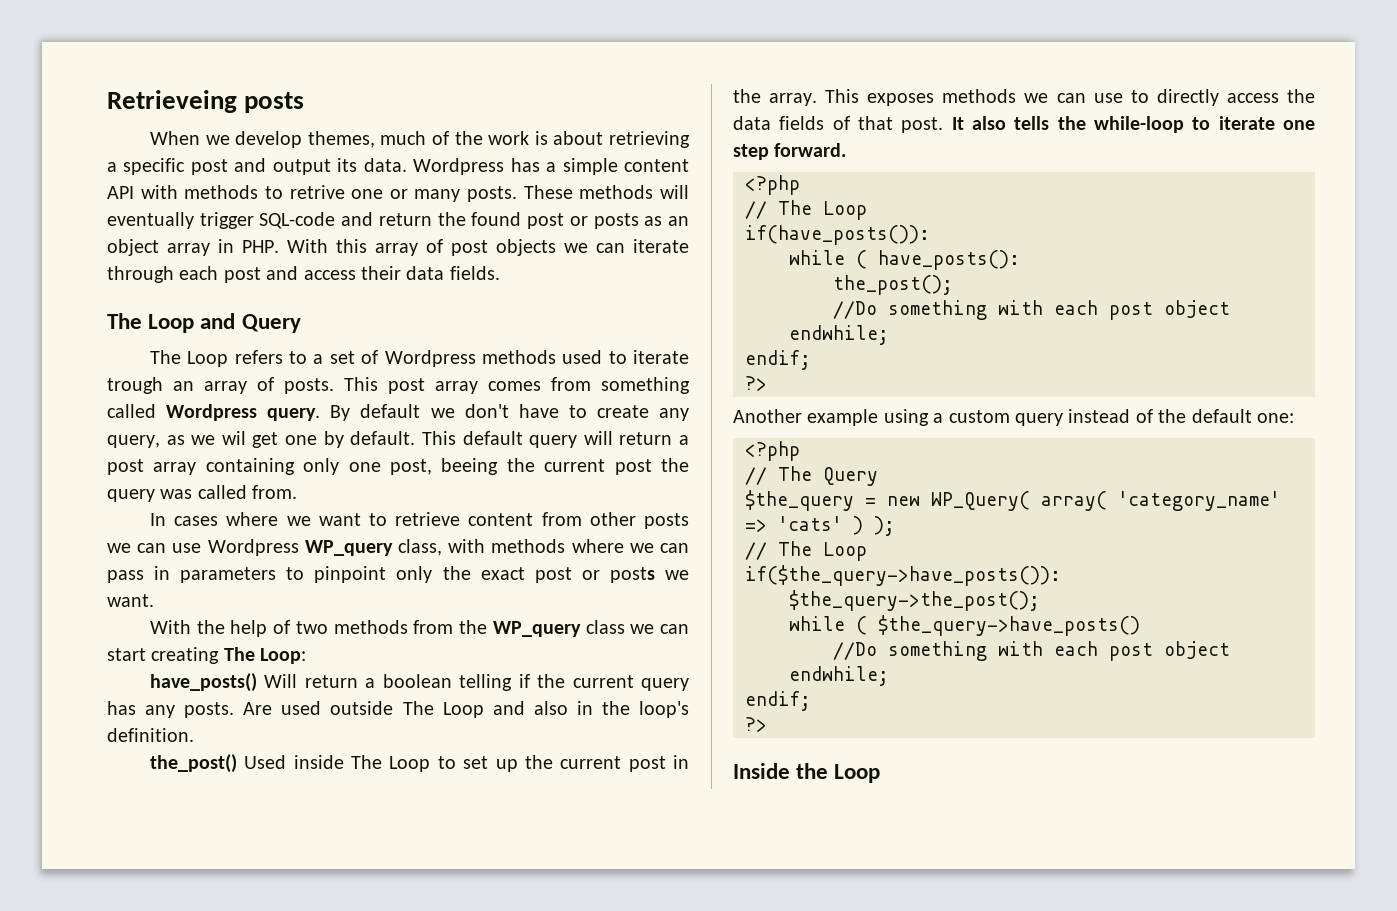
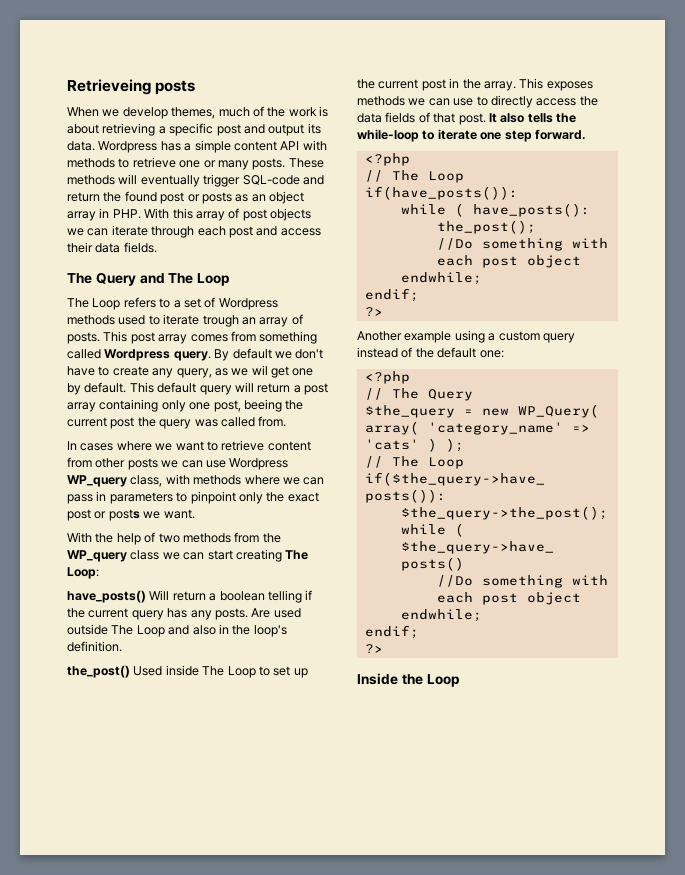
- Wordpress has a simple content API with methods to retrive one or many posts.
+ Wordpress has a simple content API with methods to retrieve one or many posts.
- The Loop and Query
+ The Query and The Loop

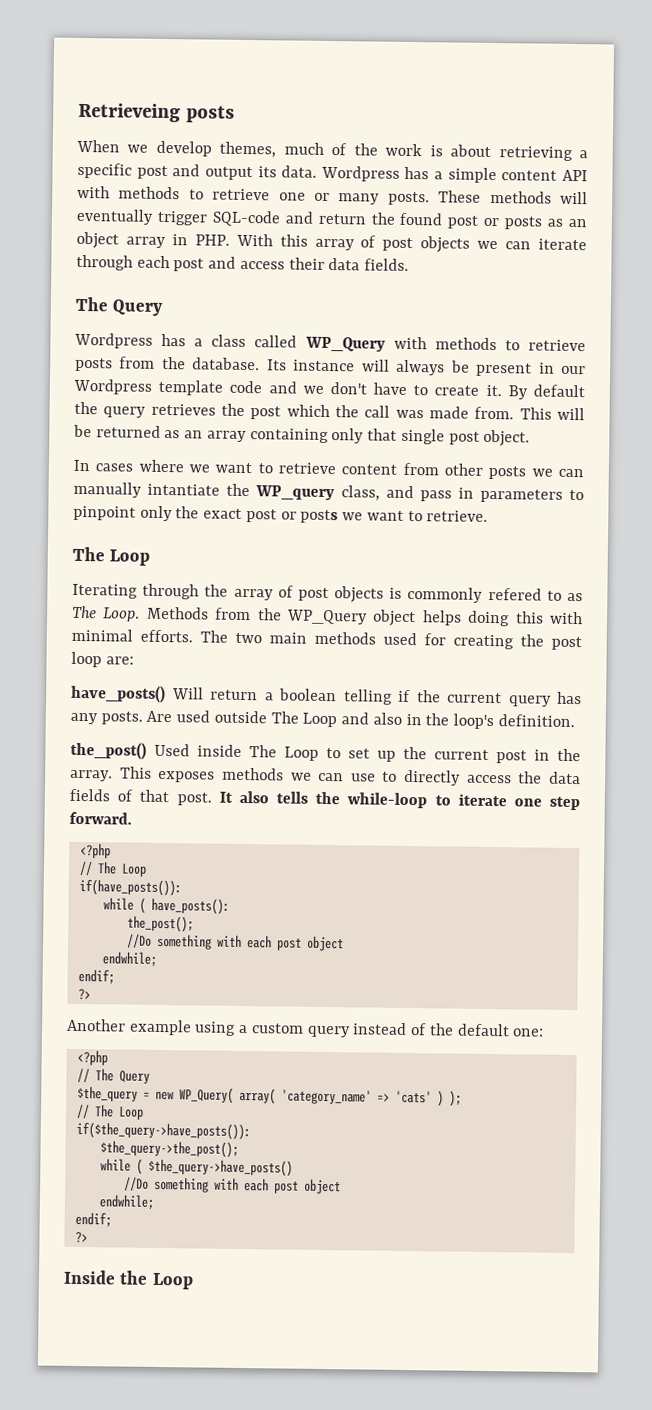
  These methods will eventually trigger SQL-code and return the found post or posts as an object array in PHP. With this array of post objects we can iterate through each post and access their data fields.
- The Query and The Loop
- The Loop refers to a set of Wordpress methods used to iterate trough an array of posts. This post array comes from something called Wordpress query. By default we don't have to create any query, as we wil get one by default. This default query will return a post array containing only one post, beeing the current post the query was called from.
+ The Query
+ Wordpress has a class called WP_Query with methods to retrieve posts from the database. Its instance will always be present in our Wordpress template code and we don't have to create it. By default the query retrieves the post which the call was made from. This will be returned as an array containing only that single post object.
- In cases where we want to retrieve content from other posts we can use Wordpress WP_query class, with methods where we can pass in parameters to pinpoint only the exact post or posts we want.
- With the help of two methods from the WP_query class we can start creating The Loop:
+ In cases where we want to retrieve content from other posts we can manually intantiate the WP_query class, and pass in parameters to pinpoint only the exact post or posts we want to retrieve.
+ The Loop
+ Iterating through the array of post objects is commonly refered to as The Loop. Methods from the WP_Query object helps doing this with minimal efforts. The two main methods used for creating the post loop are:

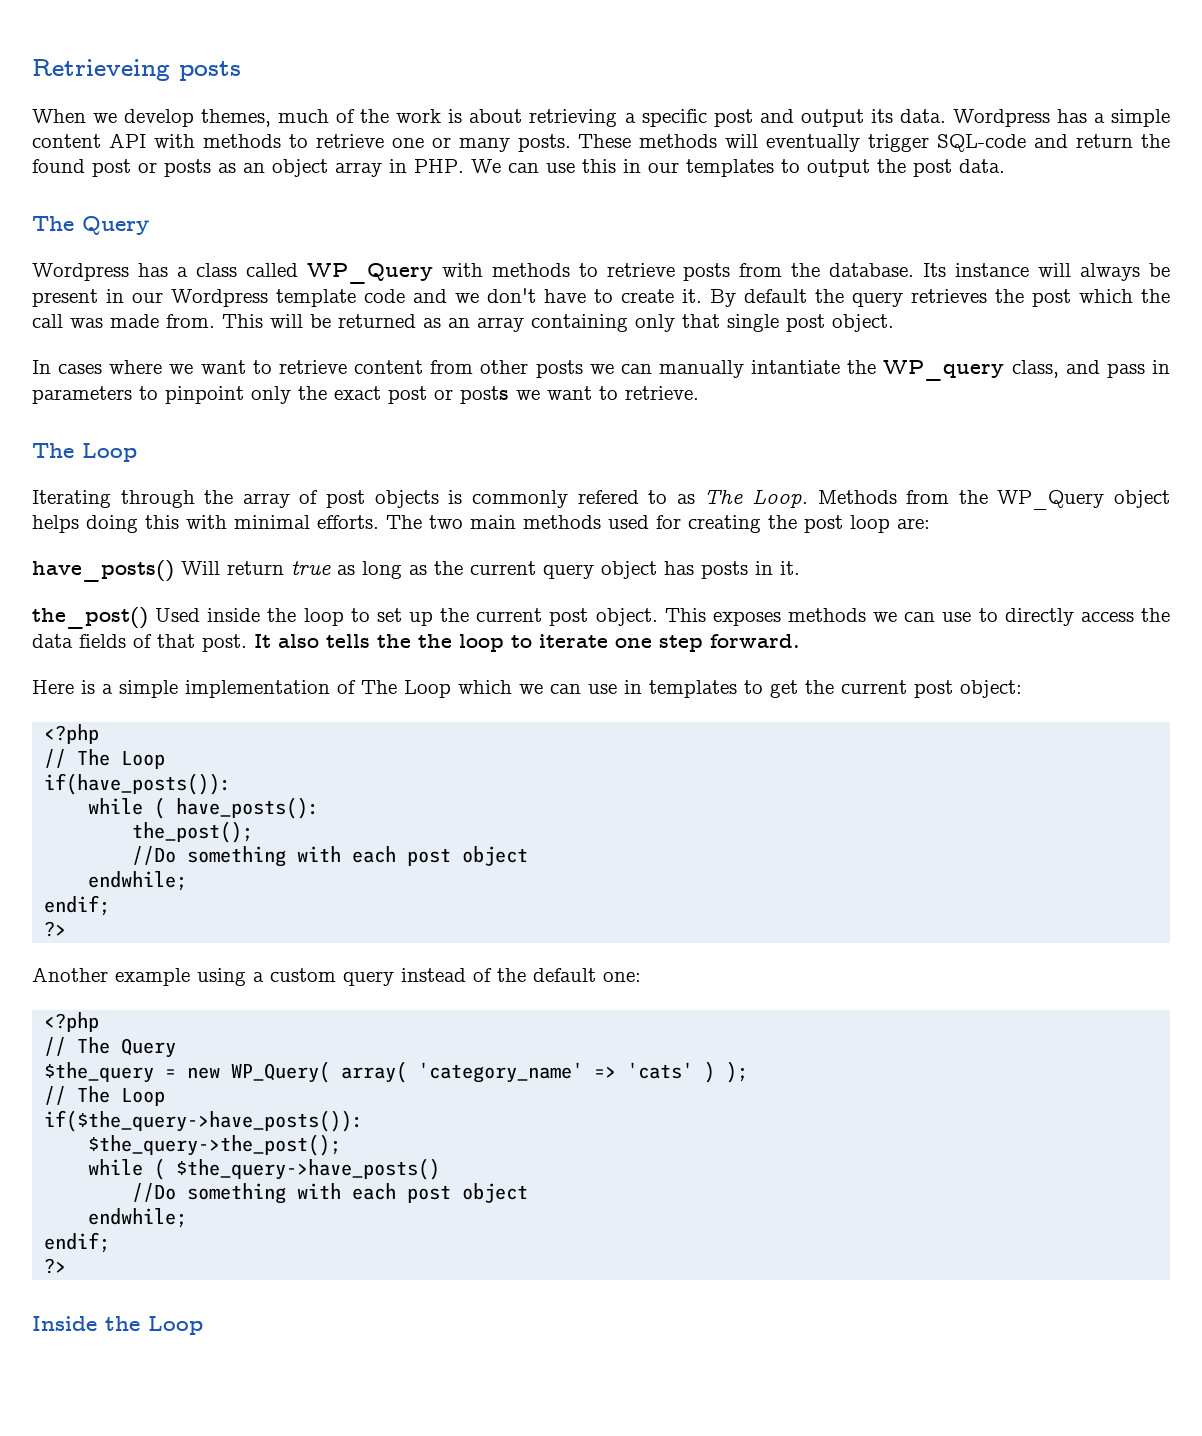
- These methods will eventually trigger SQL-code and return the found post or posts as an object array in PHP. With this array of post objects we can iterate through each post and access their data fields.
+ These methods will eventually trigger SQL-code and return the found post or posts as an object array in PHP. We can use this in our templates to output the post data.
- have_posts() Will return a boolean telling if the current query has any posts. Are used outside The Loop and also in the loop's definition.
+ have_posts() Will return true as long as the current query object has posts in it.
- the_post() Used inside The Loop to set up the current post in the array.
+ the_post() Used inside the loop to set up the current post object.
- It also tells the while-loop to iterate one step forward.
+ It also tells the the loop to iterate one step forward.
+ Here is a simple implementation of The Loop which we can use in templates to get the current post object:

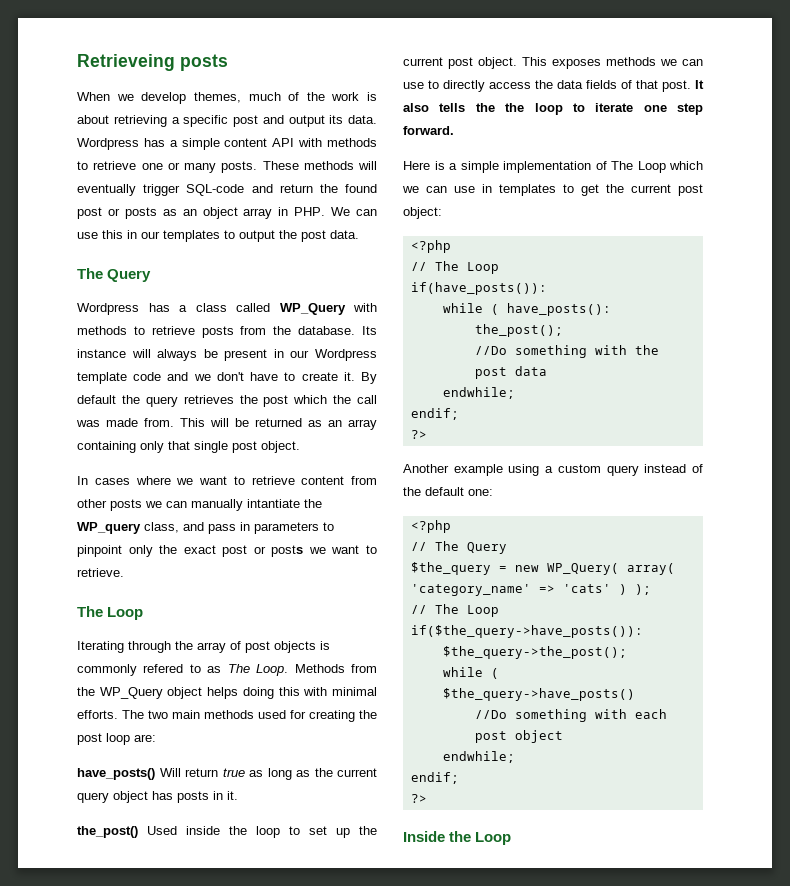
  the_post();
- //Do something with each post object
+ //Do something with the post data

